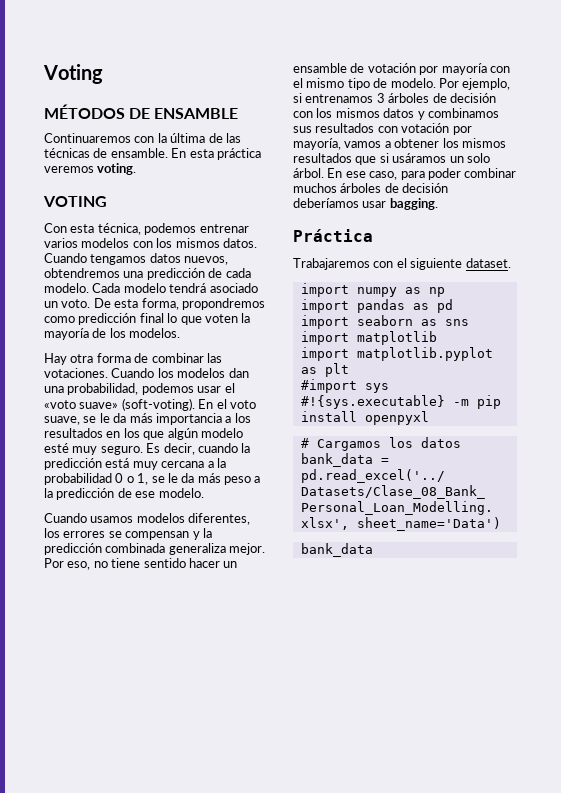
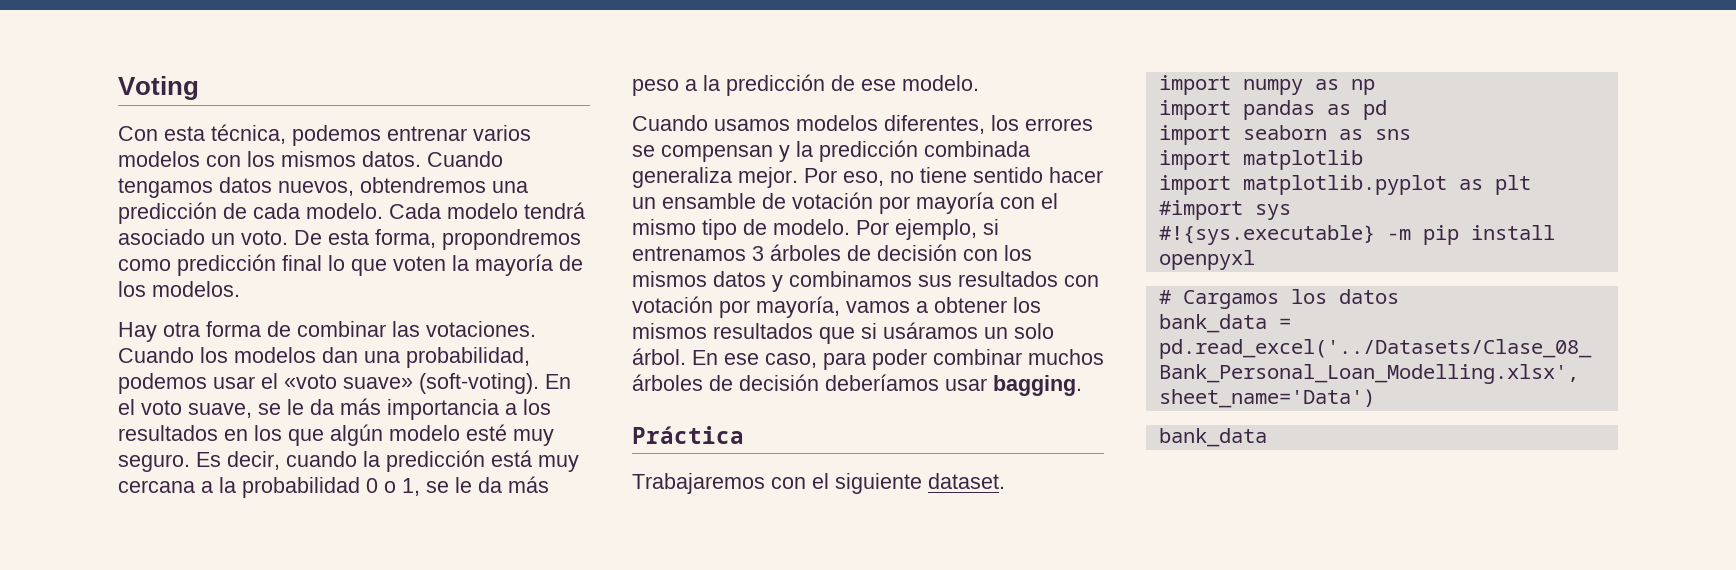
- MÉTODOS DE ENSAMBLE
- Continuaremos con la última de las técnicas de ensamble. En esta práctica veremos voting.
- VOTING

